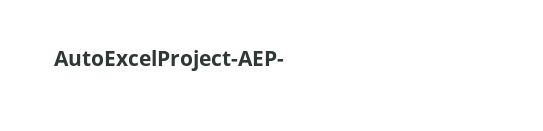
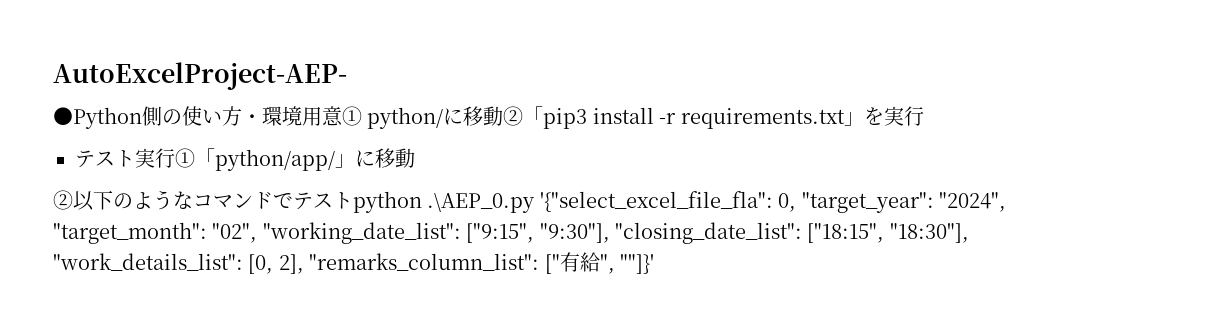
+ ●Python側の使い方・環境用意① python/に移動②「pip3 install -r requirements.txt」を実行
+ テスト実行①「python/app/」に移動
+ ②以下のようなコマンドでテストpython .\AEP_0.py '{"select_excel_file_fla": 0, "target_year": "2024", "target_month": "02", "working_date_list": ["9:15", "9:30"], "closing_date_list": ["18:15", "18:30"], "work_details_list": [0, 2], "remarks_column_list": ["有給", ""]}'

